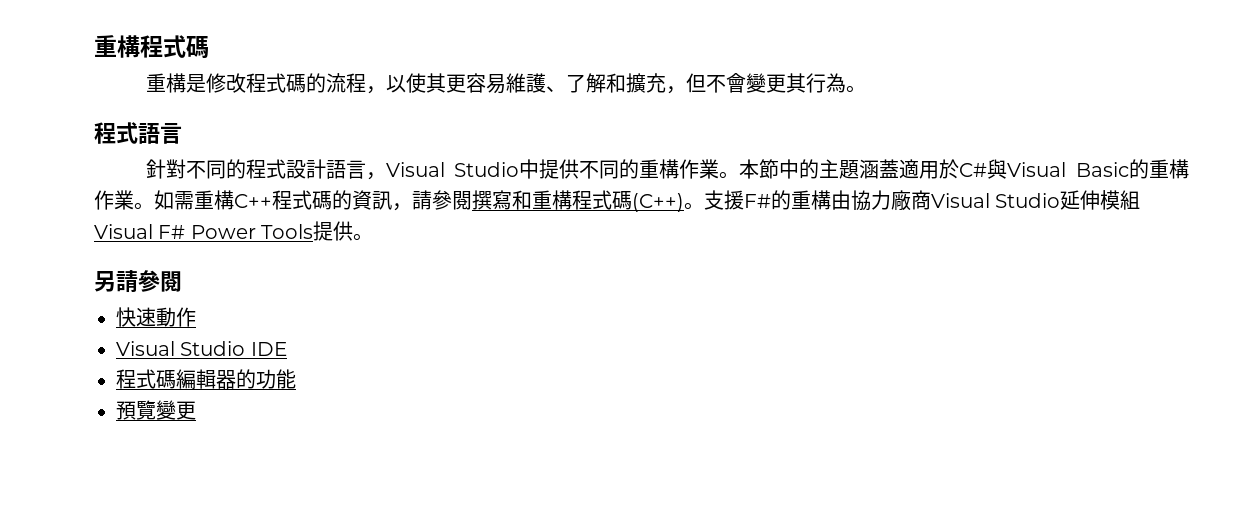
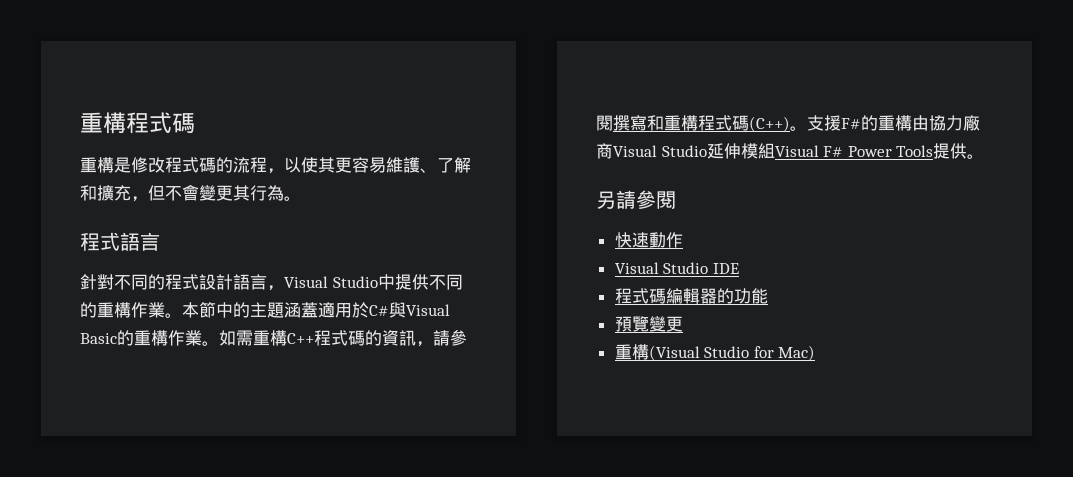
+ 重構(Visual Studio for Mac)

